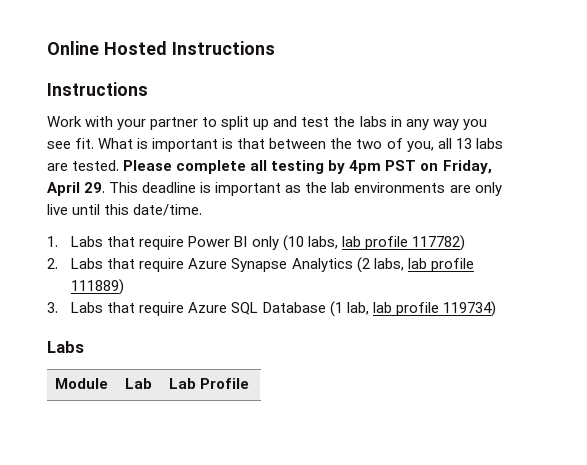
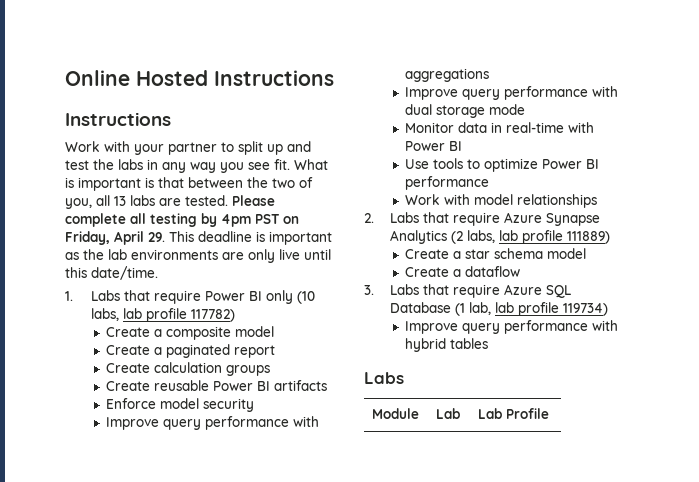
+ Create a composite model
+ Create a paginated report
+ Create calculation groups
+ Create reusable Power BI artifacts
+ Enforce model security
+ Improve query performance with aggregations
+ Improve query performance with dual storage mode
+ Monitor data in real-time with Power BI
+ Use tools to optimize Power BI performance
+ Work with model relationships
+ Create a star schema model
+ Create a dataflow
+ Improve query performance with hybrid tables

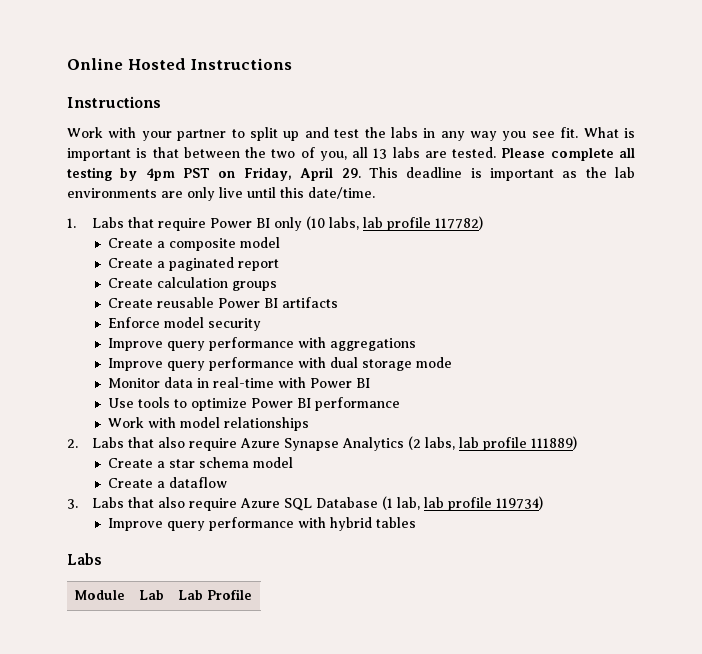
- 2. Labs that require Azure Synapse Analytics (2 labs, lab profile 111889)
+ 2. Labs that also require Azure Synapse Analytics (2 labs, lab profile 111889)
- 3. Labs that require Azure SQL Database (1 lab, lab profile 119734)
+ 3. Labs that also require Azure SQL Database (1 lab, lab profile 119734)

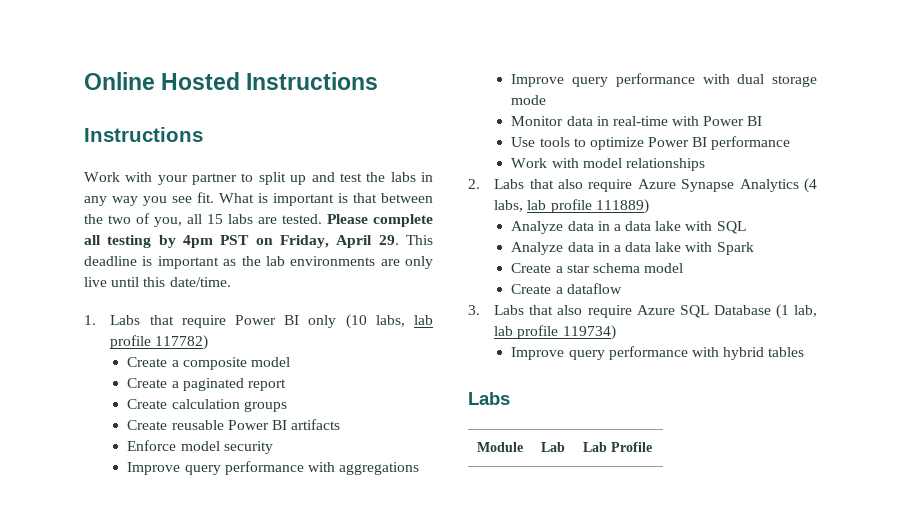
- What is important is that between the two of you, all 13 labs are tested.
+ What is important is that between the two of you, all 15 labs are tested.
- 2. Labs that also require Azure Synapse Analytics (2 labs, lab profile 111889)
+ 2. Labs that also require Azure Synapse Analytics (4 labs, lab profile 111889)
+ Analyze data in a data lake with SQL
+ Analyze data in a data lake with Spark

